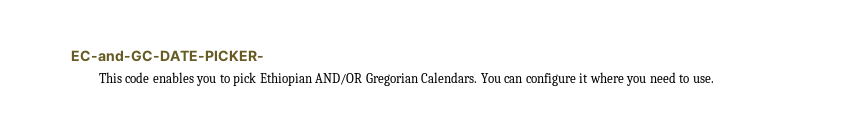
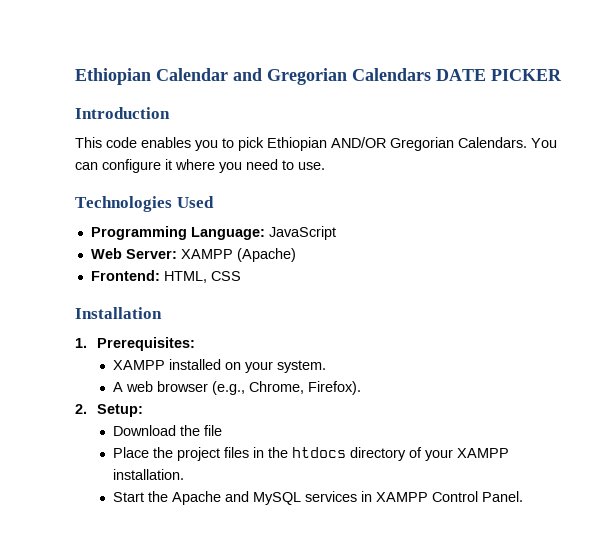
- EC-and-GC-DATE-PICKER-
+ Ethiopian Calendar and Gregorian Calendars DATE PICKER
+ Introduction
+ Technologies Used
+ Programming Language: JavaScript
+ Web Server: XAMPP (Apache)
+ Frontend: HTML, CSS
+ Installation
+ 1. Prerequisites:
+ XAMPP installed on your system.
+ A web browser (e.g., Chrome, Firefox).
+ 2. Setup:
+ Download the file
+ Place the project files in the htdocs directory of your XAMPP installation.
+ Start the Apache and MySQL services in XAMPP Control Panel.

